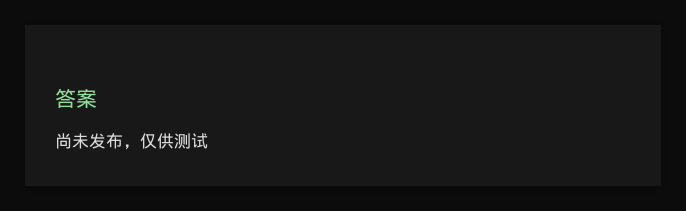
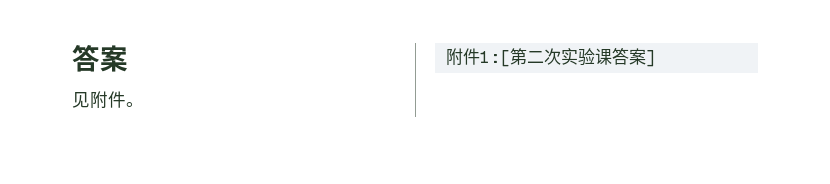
- 尚未发布，仅供测试
+ 见附件。
+ 附件1:[第二次实验课答案]

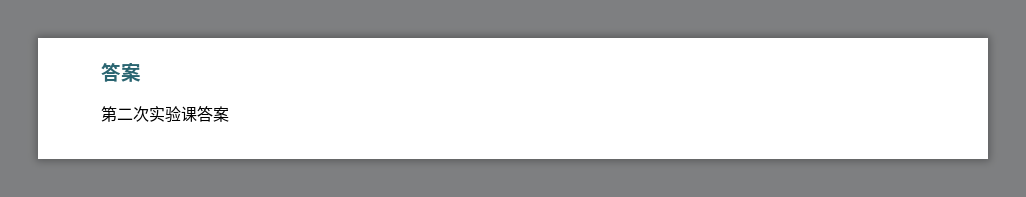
- 见附件。
- 附件1:[第二次实验课答案]
+ 第二次实验课答案

